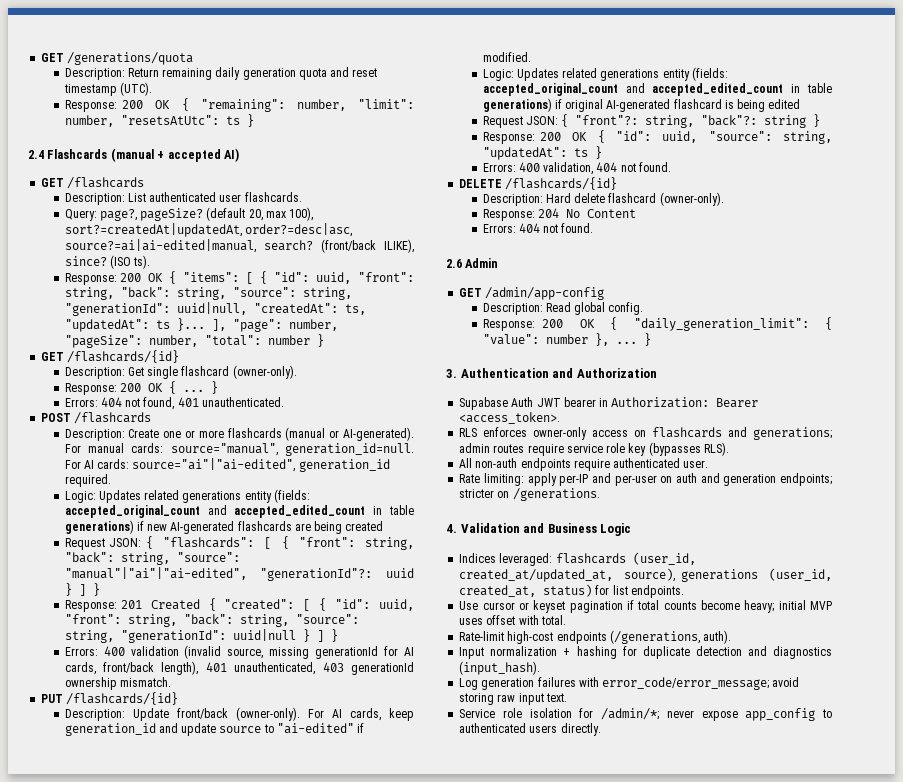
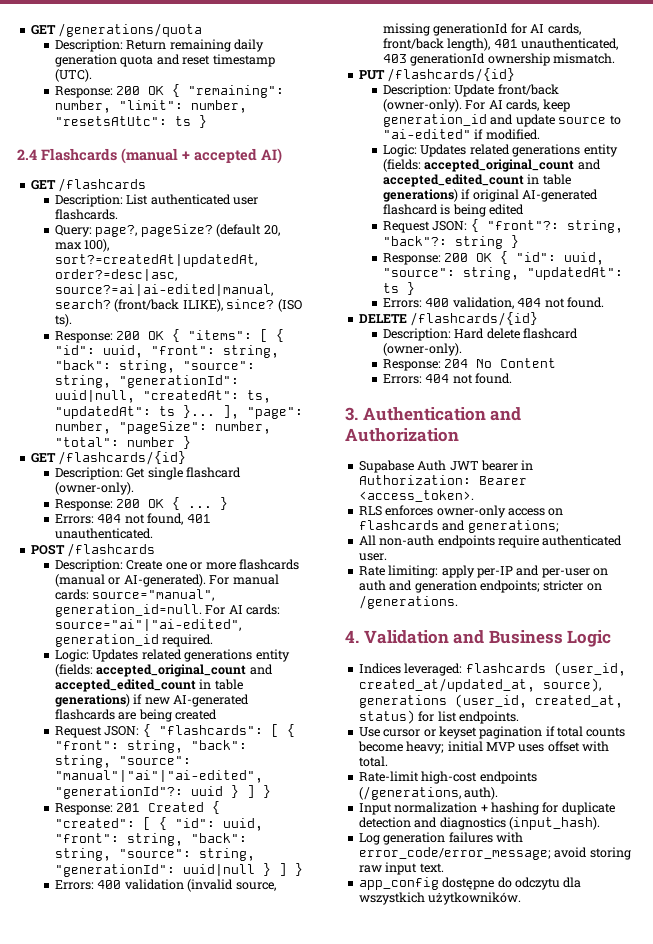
- 2.6 Admin
- GET /admin/app-config
- Description: Read global config.
- Response: 200 OK { "daily_generation_limit": { "value": number }, ... }
- RLS enforces owner-only access on flashcards and generations; admin routes require service role key (bypasses RLS).
+ RLS enforces owner-only access on flashcards and generations;
- Service role isolation for /admin/*; never expose app_config to authenticated users directly.
+ app_config dostępne do odczytu dla wszystkich użytkowników.

